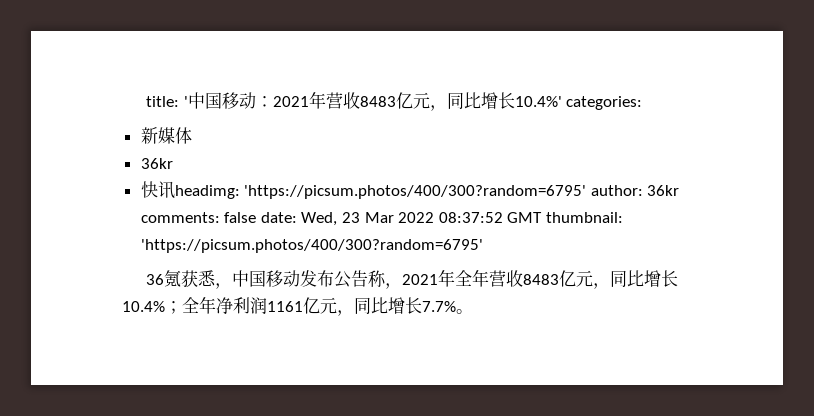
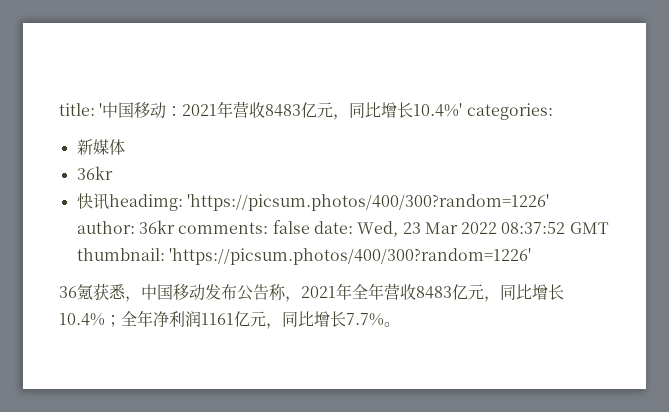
- 快讯headimg: 'https://picsum.photos/400/300?random=6795' author: 36kr comments: false date: Wed, 23 Mar 2022 08:37:52 GMT thumbnail: 'https://picsum.photos/400/300?random=6795'
+ 快讯headimg: 'https://picsum.photos/400/300?random=1226' author: 36kr comments: false date: Wed, 23 Mar 2022 08:37:52 GMT thumbnail: 'https://picsum.photos/400/300?random=1226'

